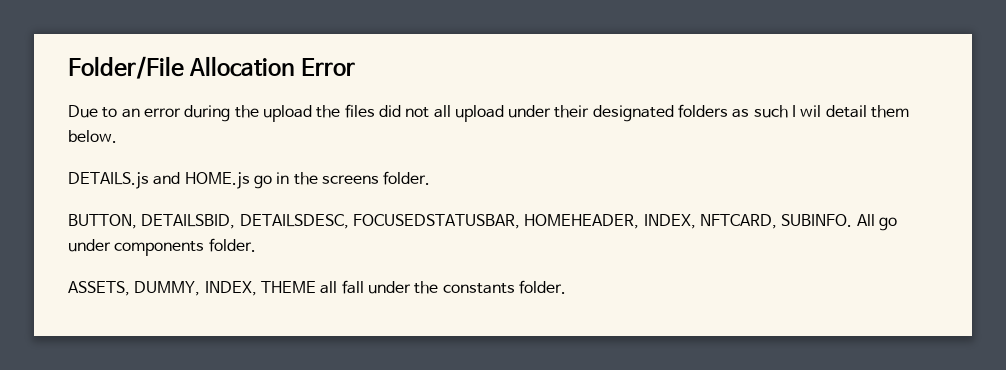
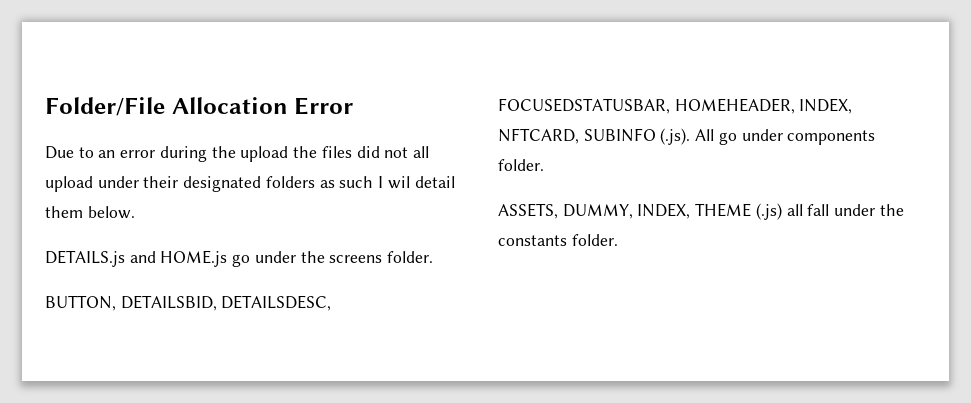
- DETAILS.js and HOME.js go in the screens folder.
+ DETAILS.js and HOME.js go under the screens folder.
- BUTTON, DETAILSBID, DETAILSDESC, FOCUSEDSTATUSBAR, HOMEHEADER, INDEX, NFTCARD, SUBINFO. All go under components folder.
+ BUTTON, DETAILSBID, DETAILSDESC, FOCUSEDSTATUSBAR, HOMEHEADER, INDEX, NFTCARD, SUBINFO (.js). All go under components folder.
- ASSETS, DUMMY, INDEX, THEME all fall under the constants folder.
+ ASSETS, DUMMY, INDEX, THEME (.js) all fall under the constants folder.

